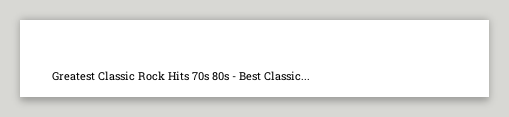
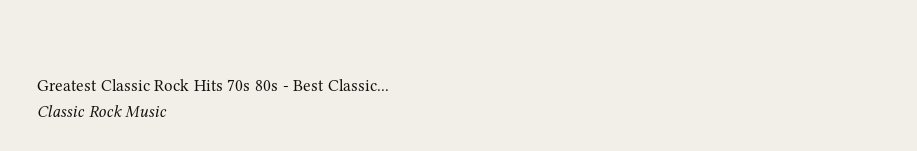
+ Classic Rock Music

